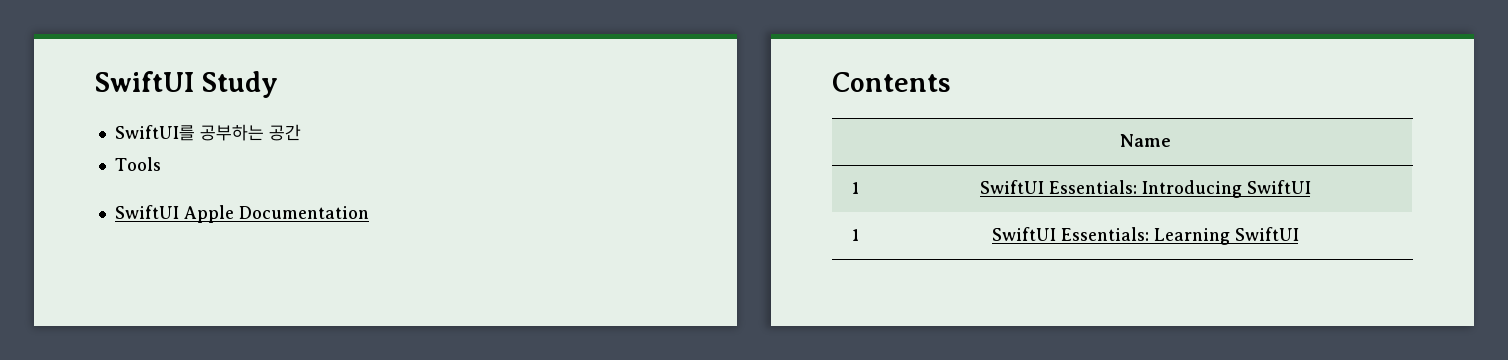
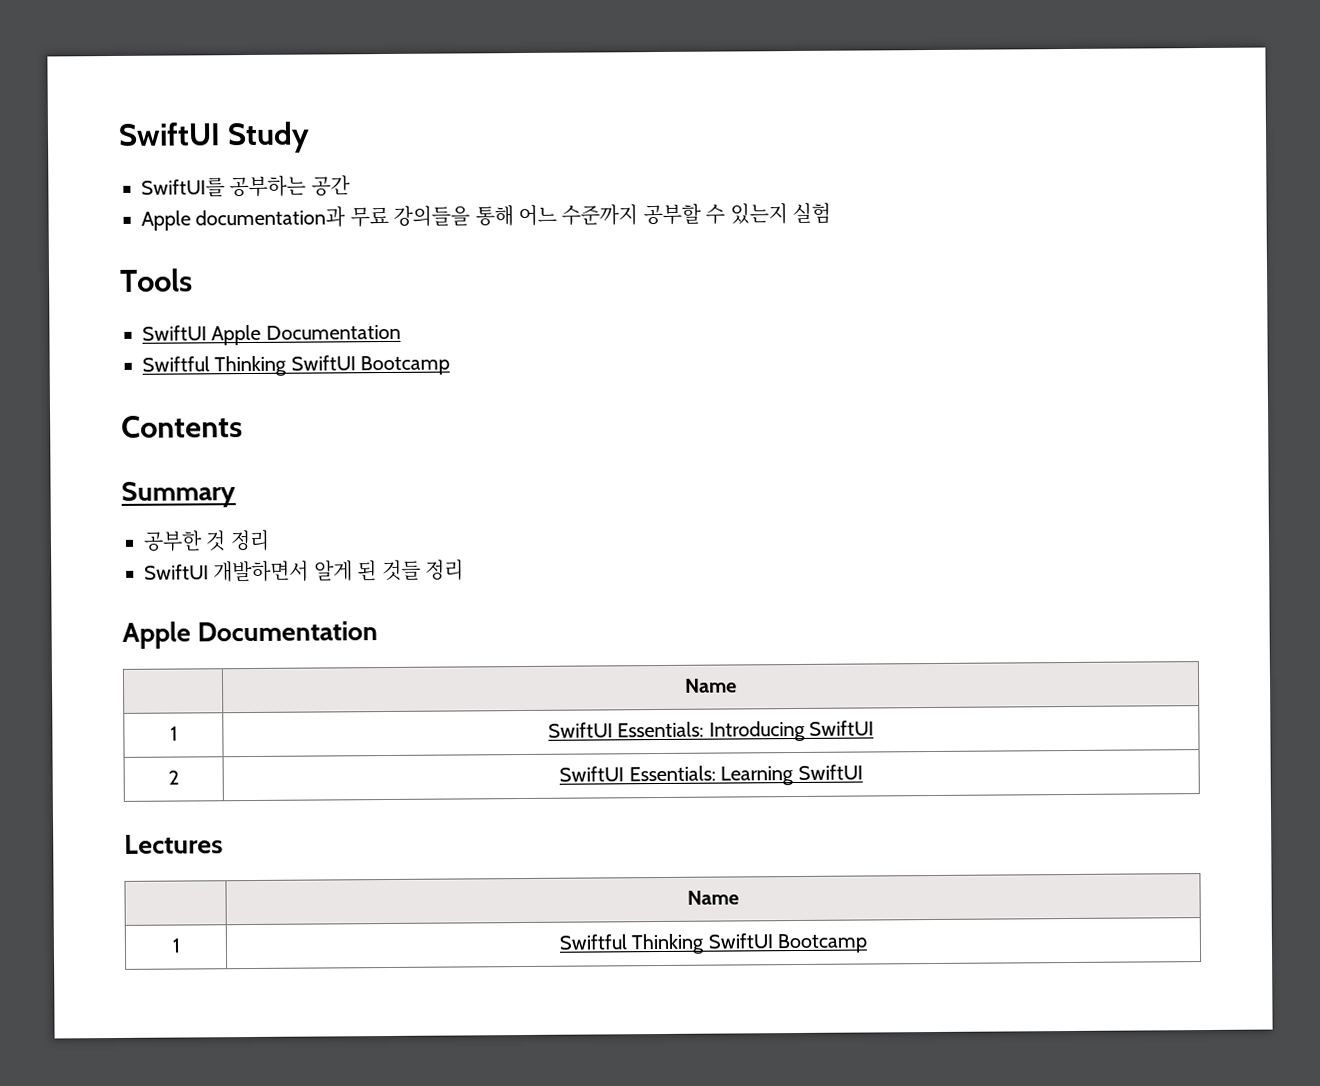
+ Apple documentation과 무료 강의들을 통해 어느 수준까지 공부할 수 있는지 실험
  Tools
  SwiftUI Apple Documentation
+ Swiftful Thinking SwiftUI Bootcamp
  Contents
+ Summary
+ 공부한 것 정리
+ SwiftUI 개발하면서 알게 된 것들 정리
+ Apple Documentation
- 1 | SwiftUI Essentials: Learning SwiftUI
+ 2 | SwiftUI Essentials: Learning SwiftUI
+ Lectures
+ | Name
+ 1 | Swiftful Thinking SwiftUI Bootcamp

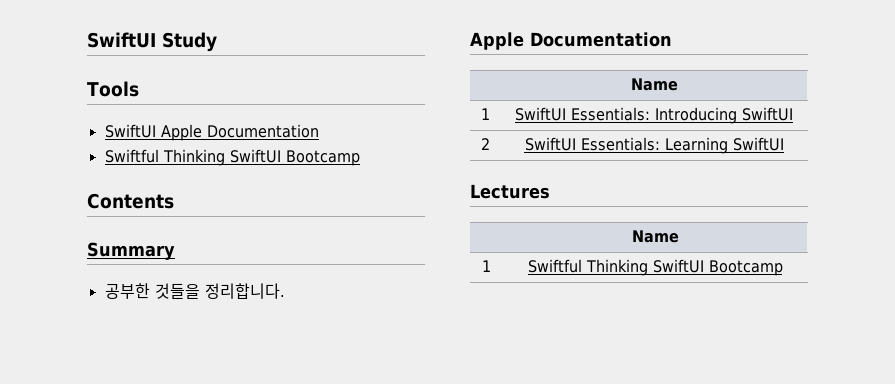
- SwiftUI를 공부하는 공간
- Apple documentation과 무료 강의들을 통해 어느 수준까지 공부할 수 있는지 실험
- 공부한 것 정리
- SwiftUI 개발하면서 알게 된 것들 정리
+ 공부한 것들을 정리합니다.

